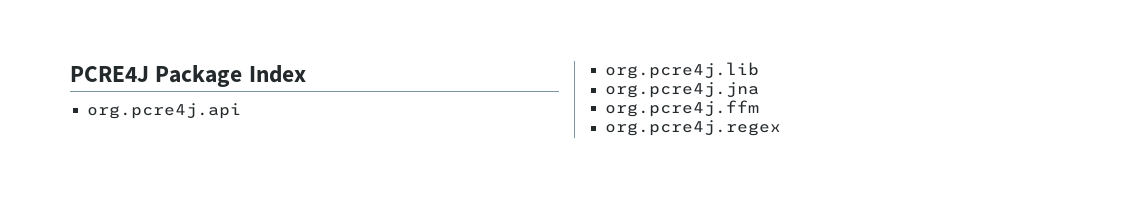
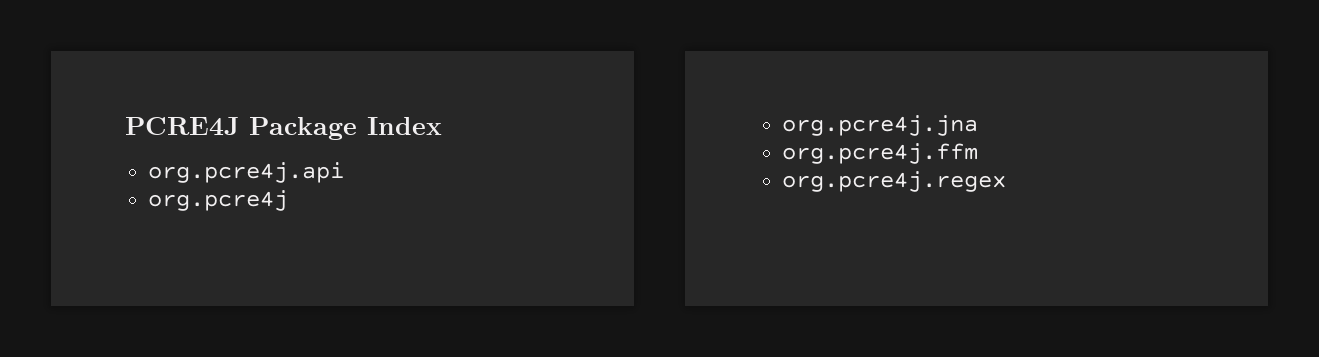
- org.pcre4j.lib
+ org.pcre4j

